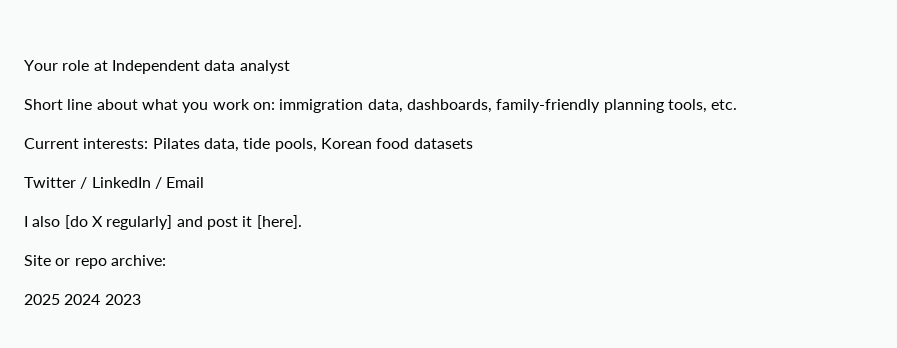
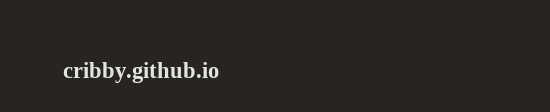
- Your role at Independent data analyst
- Short line about what you work on: immigration data, dashboards, family-friendly planning tools, etc.
- Current interests: Pilates data, tide pools, Korean food datasets
- Twitter / LinkedIn / Email
- I also [do X regularly] and post it [here].
- Site or repo archive:
- 2025 2024 2023
+ cribby.github.io

